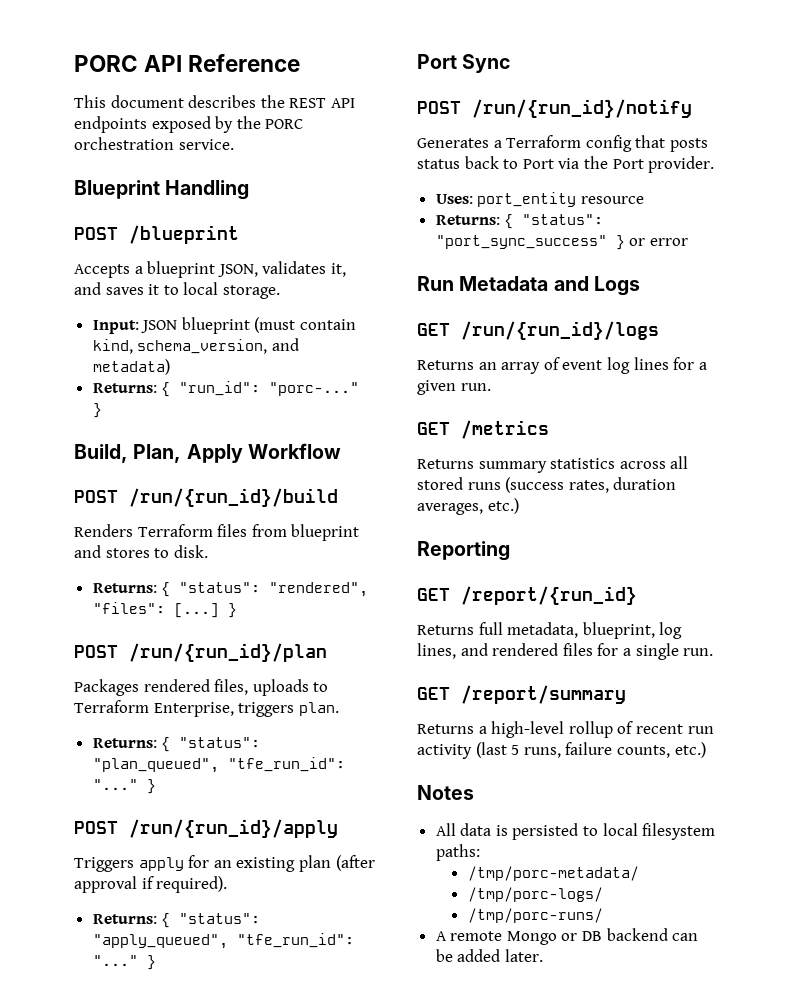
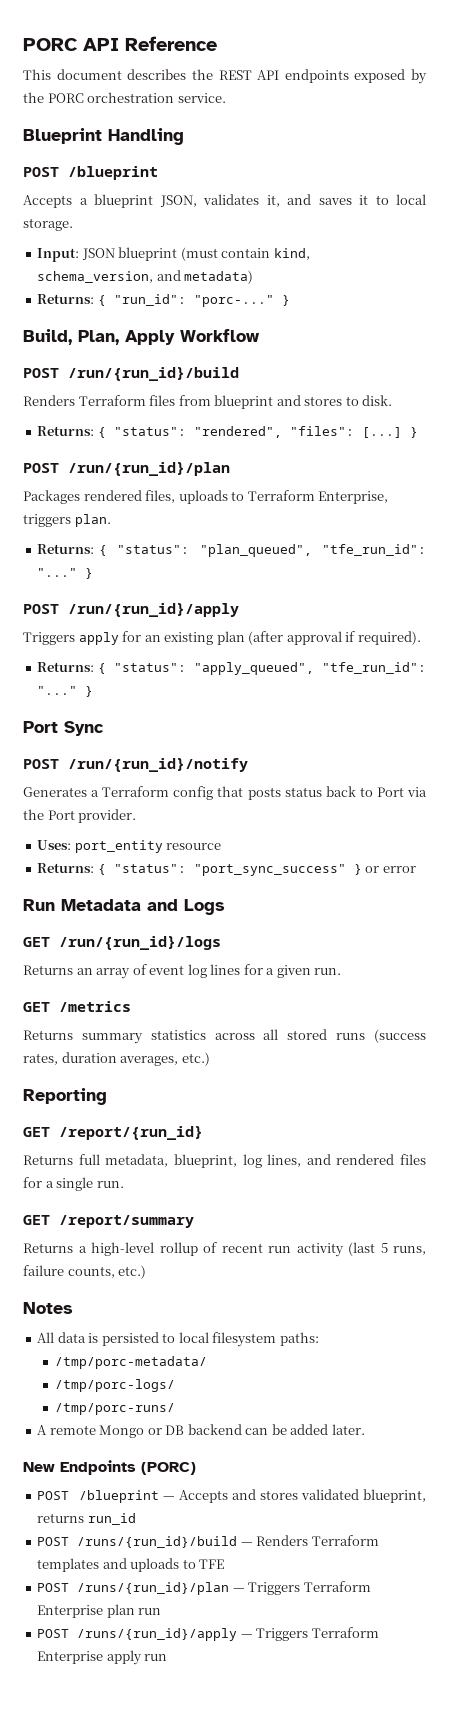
+ New Endpoints (PORC)
+ POST /blueprint — Accepts and stores validated blueprint, returns run_id
+ POST /runs/{run_id}/build — Renders Terraform templates and uploads to TFE
+ POST /runs/{run_id}/plan — Triggers Terraform Enterprise plan run
+ POST /runs/{run_id}/apply — Triggers Terraform Enterprise apply run

